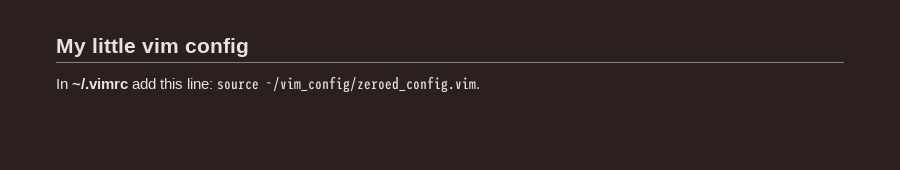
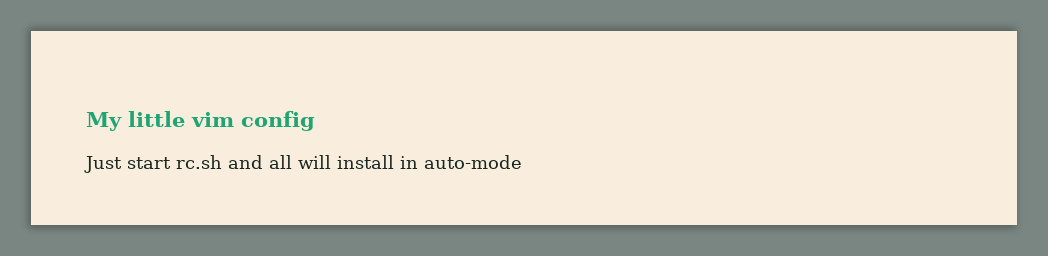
- In ~/.vimrc add this line: source ~/vim_config/zeroed_config.vim.
+ Just start rc.sh and all will install in auto-mode

